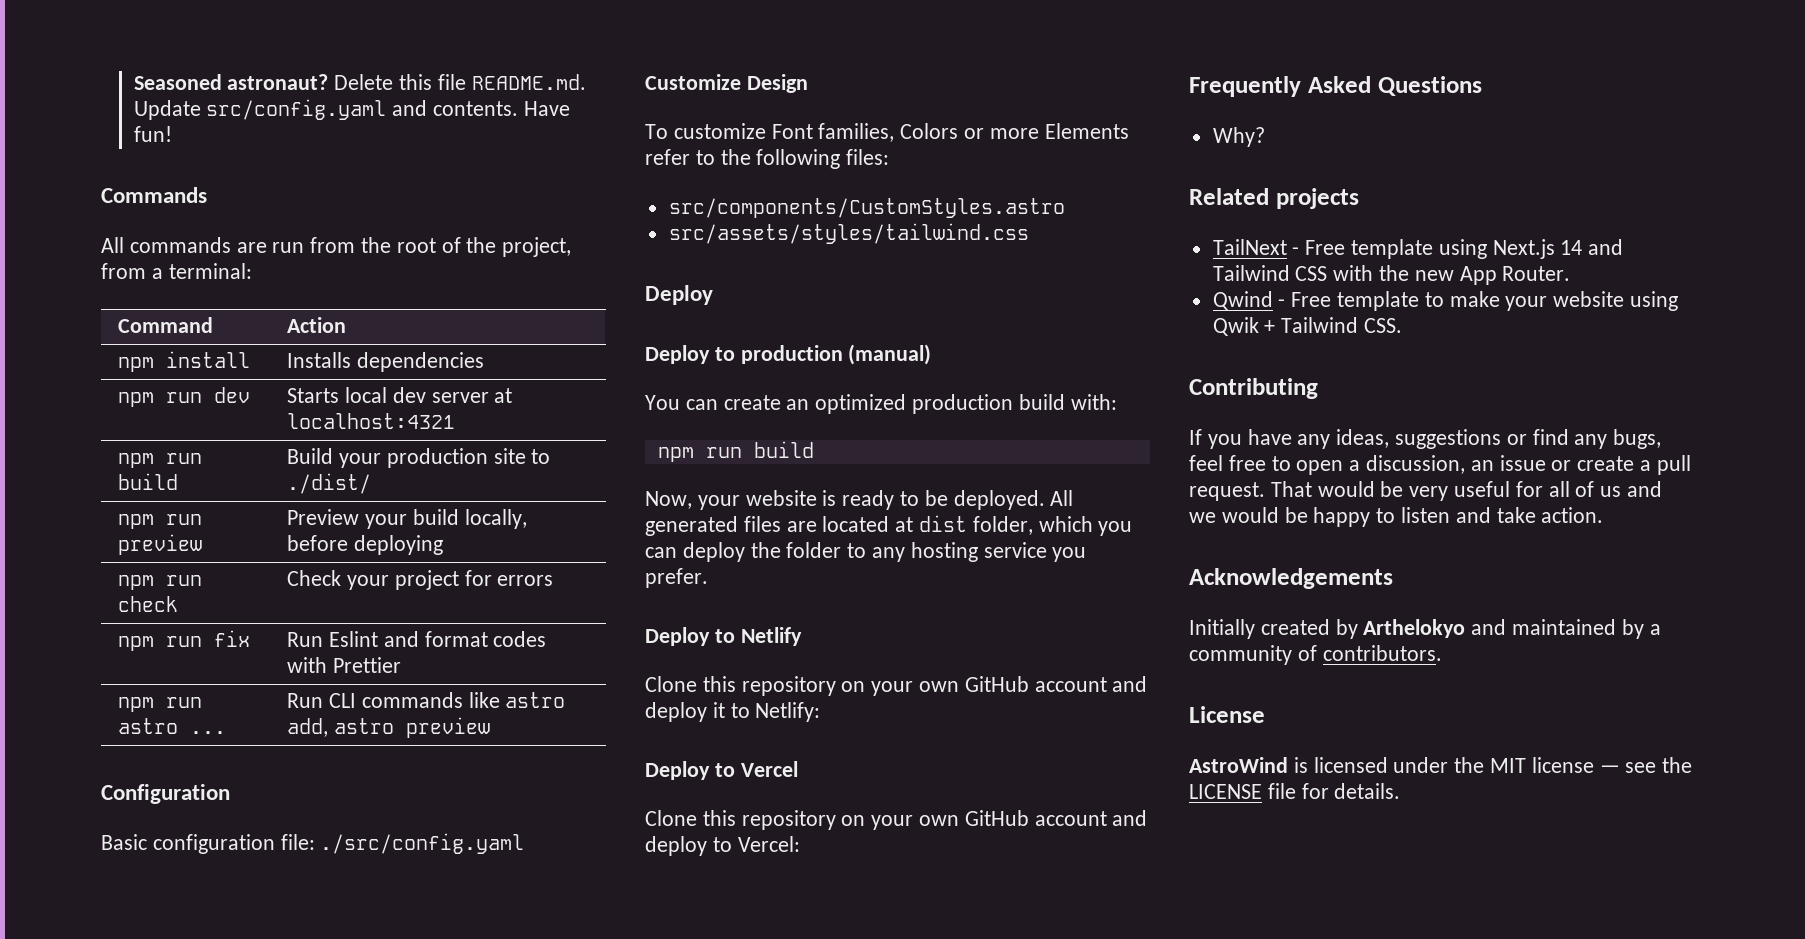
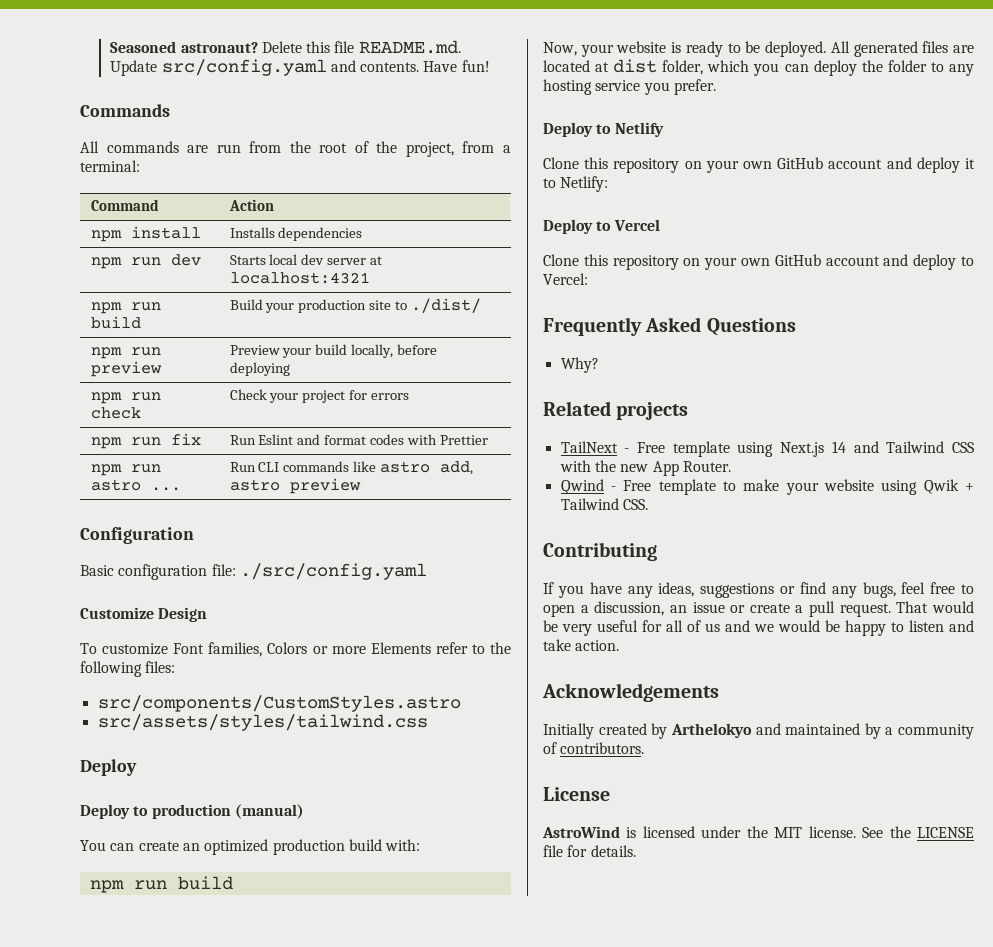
- AstroWind is licensed under the MIT license — see the LICENSE file for details.
+ AstroWind is licensed under the MIT license. See the LICENSE file for details.

